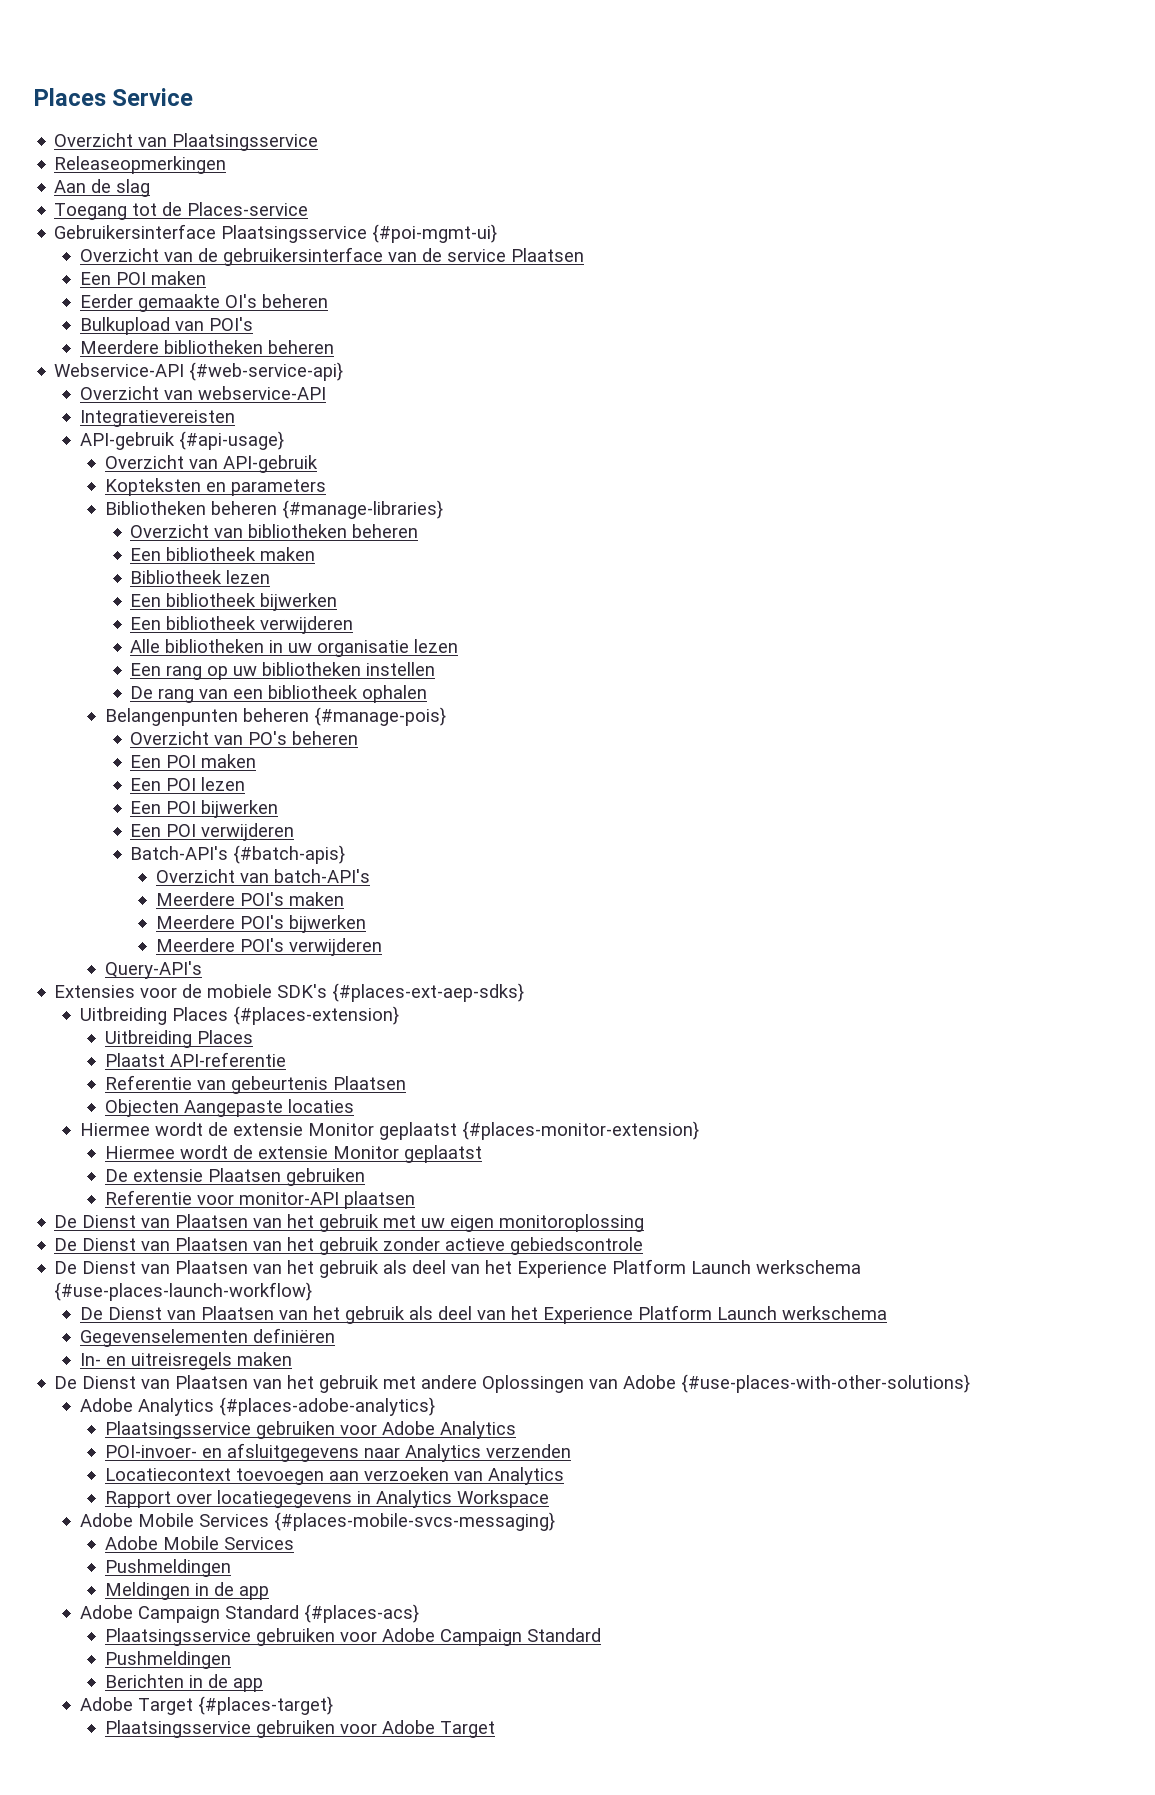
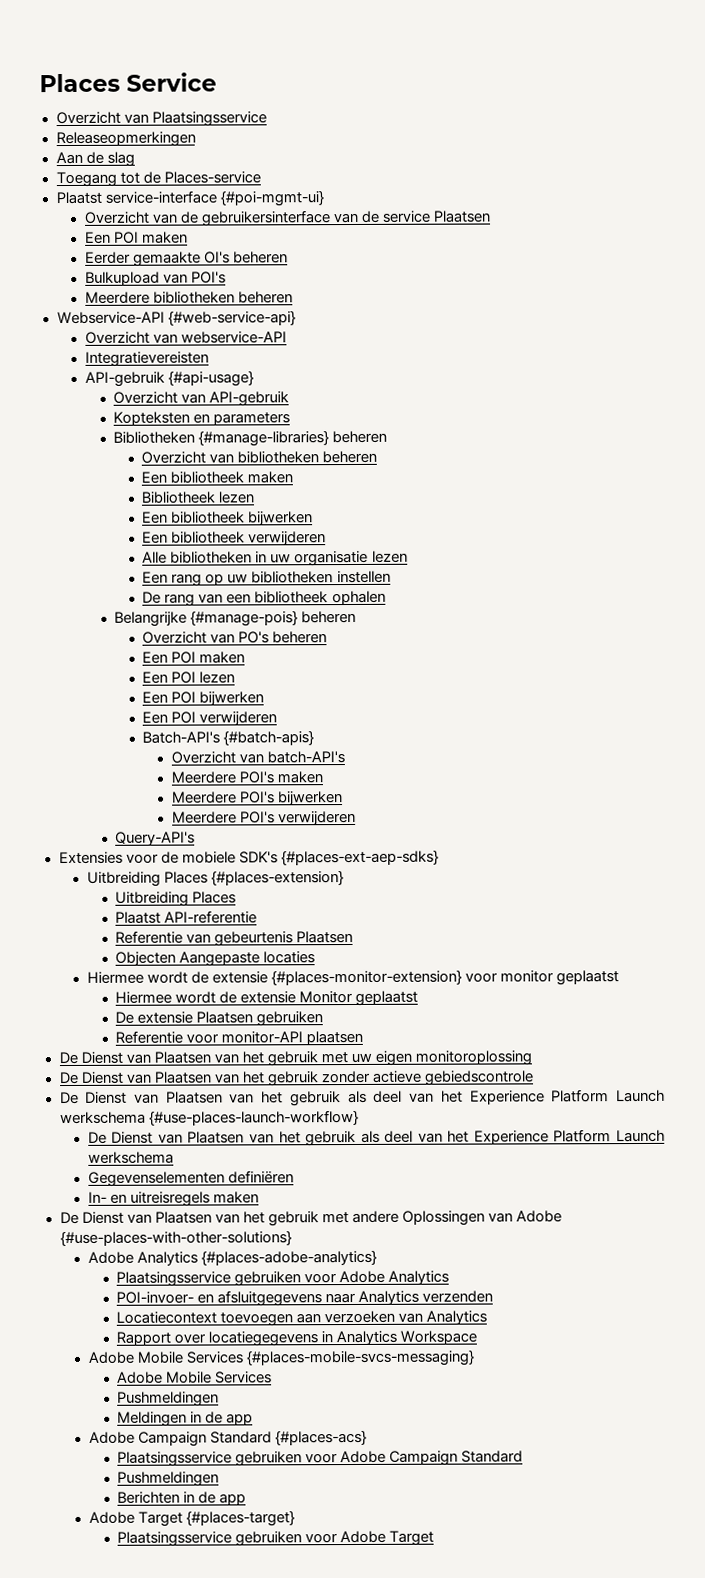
- Gebruikersinterface Plaatsingsservice {#poi-mgmt-ui}
+ Plaatst service-interface {#poi-mgmt-ui}
- Bibliotheken beheren {#manage-libraries}
+ Bibliotheken {#manage-libraries} beheren
- Belangenpunten beheren {#manage-pois}
+ Belangrijke {#manage-pois} beheren
- Hiermee wordt de extensie Monitor geplaatst {#places-monitor-extension}
+ Hiermee wordt de extensie {#places-monitor-extension} voor monitor geplaatst

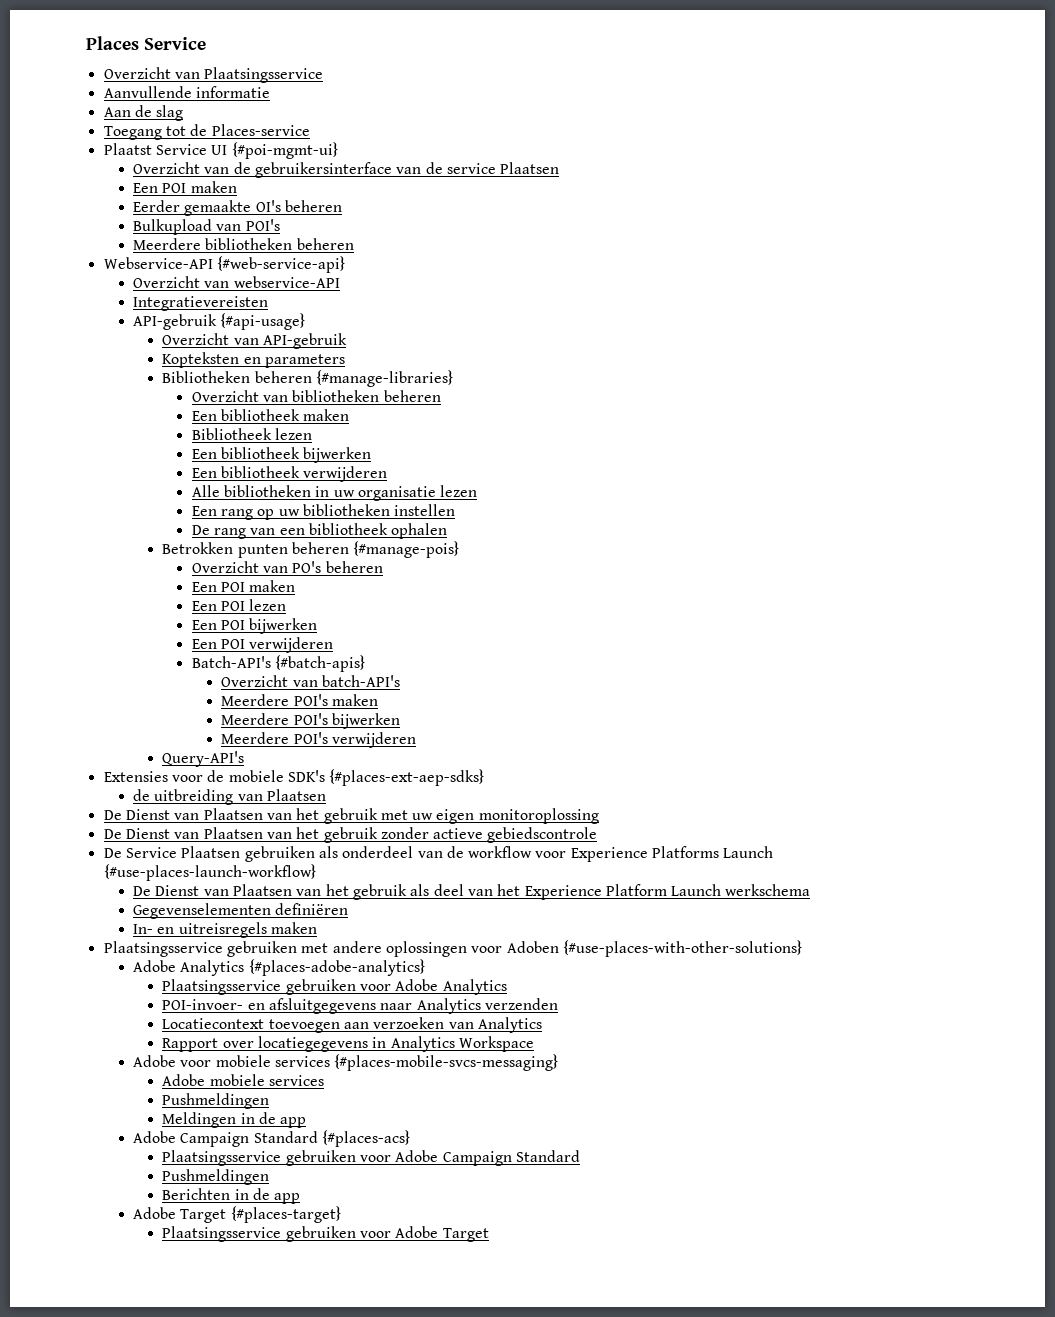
- Releaseopmerkingen
+ Aanvullende informatie
- Plaatst service-interface {#poi-mgmt-ui}
+ Plaatst Service UI {#poi-mgmt-ui}
- Bibliotheken {#manage-libraries} beheren
+ Bibliotheken beheren {#manage-libraries}
- Belangrijke {#manage-pois} beheren
+ Betrokken punten beheren {#manage-pois}
- Uitbreiding Places {#places-extension}
- Uitbreiding Places
- Plaatst API-referentie
- Referentie van gebeurtenis Plaatsen
- Objecten Aangepaste locaties
- Hiermee wordt de extensie {#places-monitor-extension} voor monitor geplaatst
- Hiermee wordt de extensie Monitor geplaatst
- De extensie Plaatsen gebruiken
- Referentie voor monitor-API plaatsen
+ de uitbreiding van Plaatsen
- De Dienst van Plaatsen van het gebruik als deel van het Experience Platform Launch werkschema {#use-places-launch-workflow}
+ De Service Plaatsen gebruiken als onderdeel van de workflow voor Experience Platforms Launch {#use-places-launch-workflow}
- De Dienst van Plaatsen van het gebruik met andere Oplossingen van Adobe {#use-places-with-other-solutions}
+ Plaatsingsservice gebruiken met andere oplossingen voor Adoben {#use-places-with-other-solutions}
- Adobe Mobile Services {#places-mobile-svcs-messaging}
- Adobe Mobile Services
+ Adobe voor mobiele services {#places-mobile-svcs-messaging}
+ Adobe mobiele services

